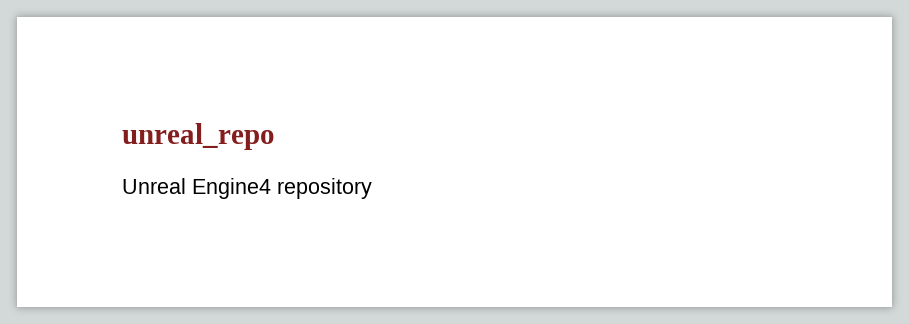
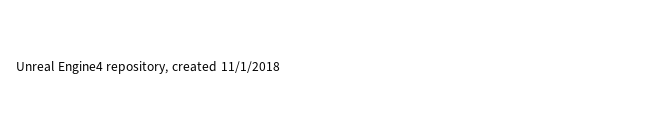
- unreal_repo
- Unreal Engine4 repository
+ Unreal Engine4 repository, created 11/1/2018

